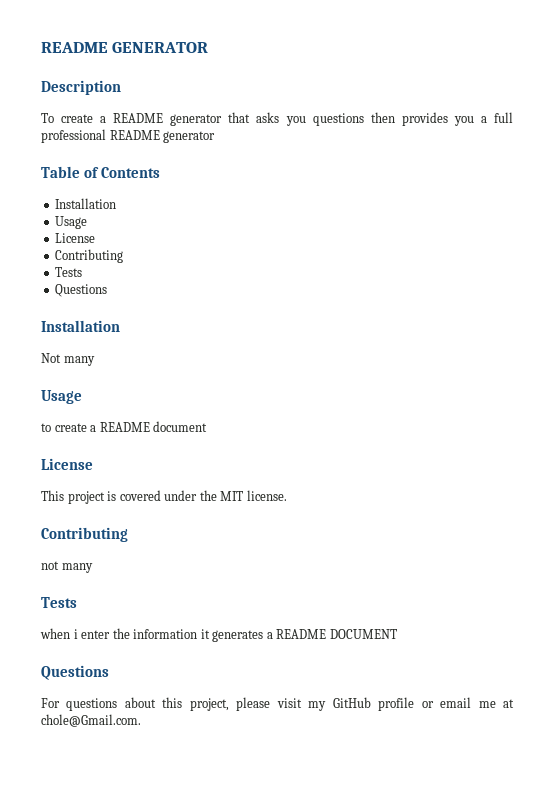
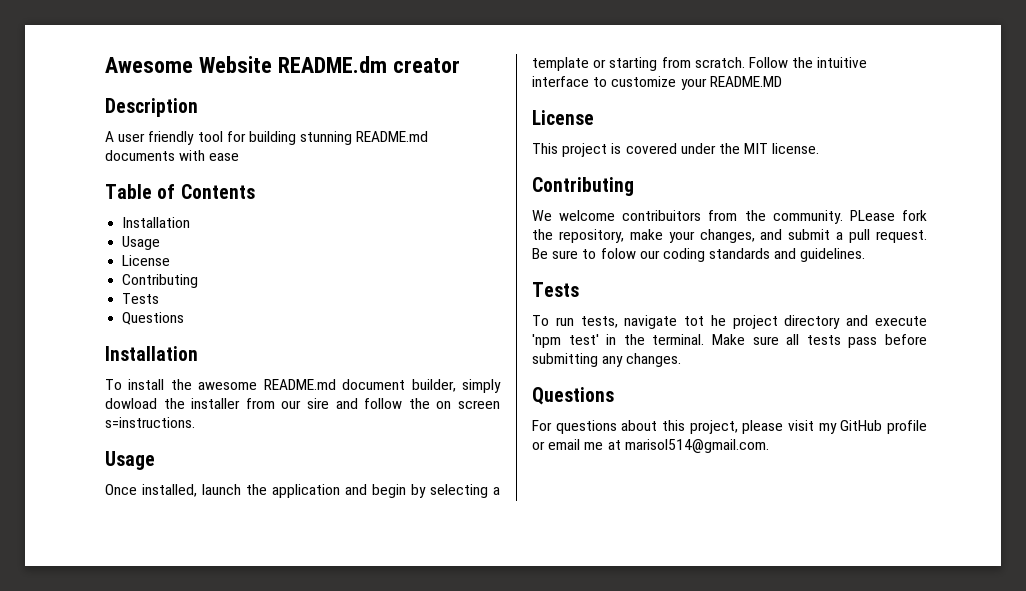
- README GENERATOR
+ Awesome Website README.dm creator
  Description
- To create a README generator that asks you questions then provides you a full professional README generator
+ A user friendly tool for building stunning README.md documents with ease
- Not many
+ To install the awesome README.md document builder, simply dowload the installer from our sire and follow the on screen s=instructions.
  Usage
- to create a README document
+ Once installed, launch the application and begin by selecting a template or starting from scratch. Follow the intuitive interface to customize your README.MD
- not many
+ We welcome contribuitors from the community. PLease fork the repository, make your changes, and submit a pull request. Be sure to folow our coding standards and guidelines.
  Tests
- when i enter the information it generates a README DOCUMENT
+ To run tests, navigate tot he project directory and execute 'npm test' in the terminal. Make sure all tests pass before submitting any changes.
- For questions about this project, please visit my GitHub profile or email me at chole@Gmail.com.
+ For questions about this project, please visit my GitHub profile or email me at marisol514@gmail.com.

